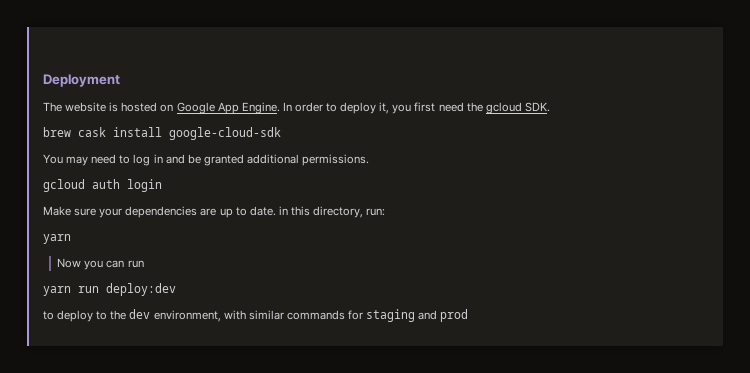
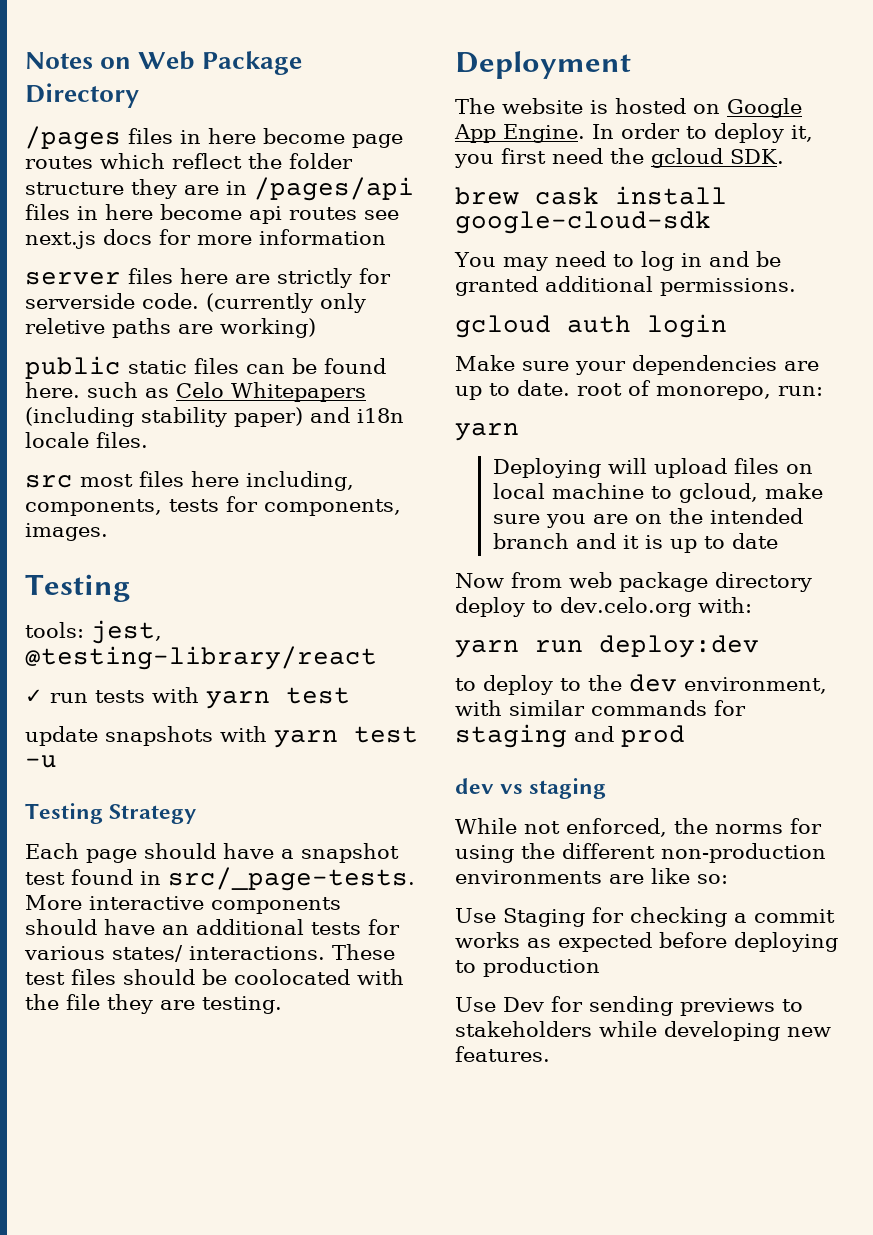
+ Notes on Web Package Directory
+ /pages files in here become page routes which reflect the folder structure they are in /pages/api files in here become api routes see next.js docs for more information
+ server files here are strictly for serverside code. (currently only reletive paths are working)
+ public static files can be found here. such as Celo Whitepapers (including stability paper) and i18n locale files.
+ src most files here including, components, tests for components, images.
+ Testing
+ tools: jest, @testing-library/react
+ ✓ run tests with yarn test
+ update snapshots with yarn test -u
+ Testing Strategy
+ Each page should have a snapshot test found in src/_page-tests. More interactive components should have an additional tests for various states/ interactions. These test files should be coolocated with the file they are testing.
- Make sure your dependencies are up to date. in this directory, run:
+ Make sure your dependencies are up to date. root of monorepo, run:
- Now you can run
+ Deploying will upload files on local machine to gcloud, make sure you are on the intended branch and it is up to date
+ Now from web package directory deploy to dev.celo.org with:
+ dev vs staging
+ While not enforced, the norms for using the different non-production environments are like so:
+ Use Staging for checking a commit works as expected before deploying to production
+ Use Dev for sending previews to stakeholders while developing new features.

